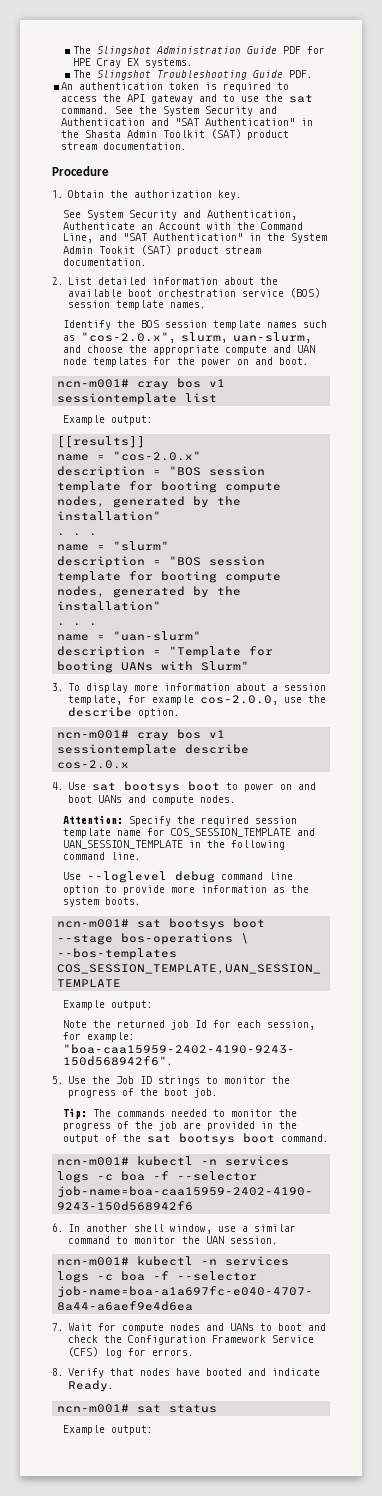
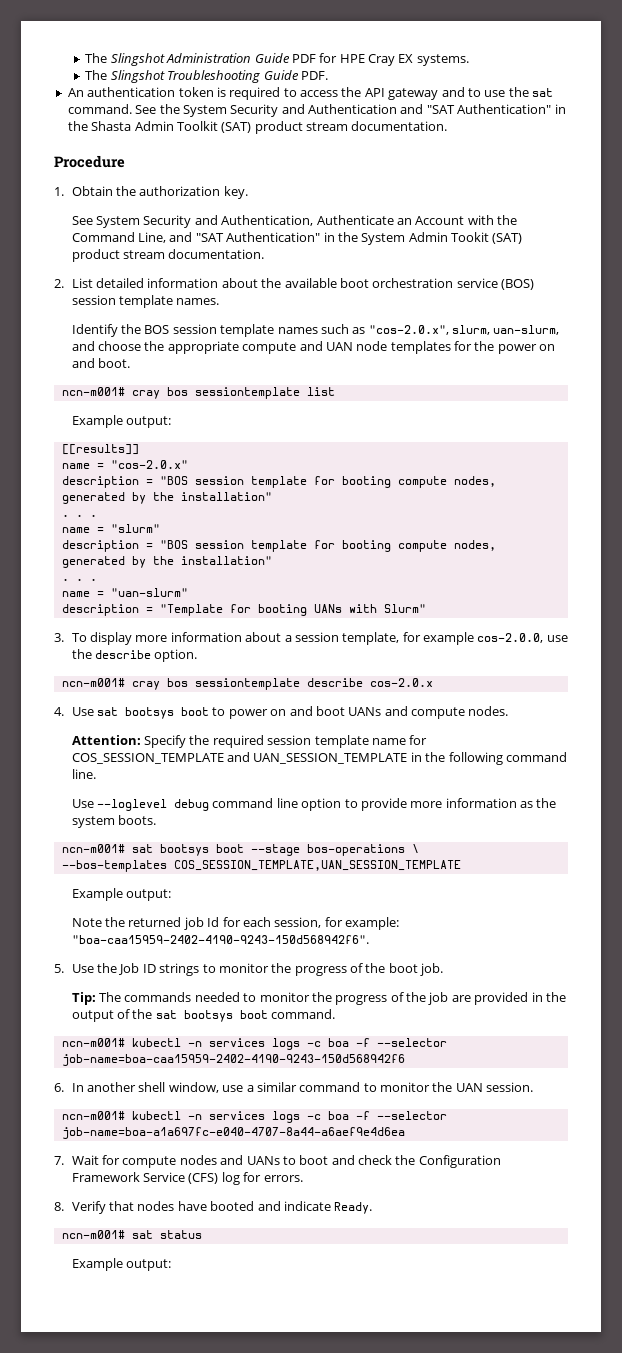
- ncn-m001# cray bos v1 sessiontemplate list
+ ncn-m001# cray bos sessiontemplate list
- ncn-m001# cray bos v1 sessiontemplate describe cos-2.0.x
+ ncn-m001# cray bos sessiontemplate describe cos-2.0.x

